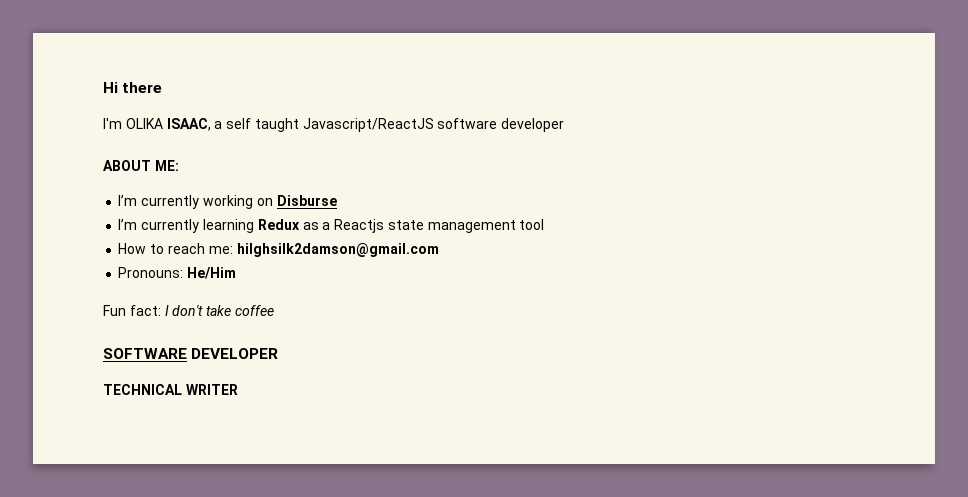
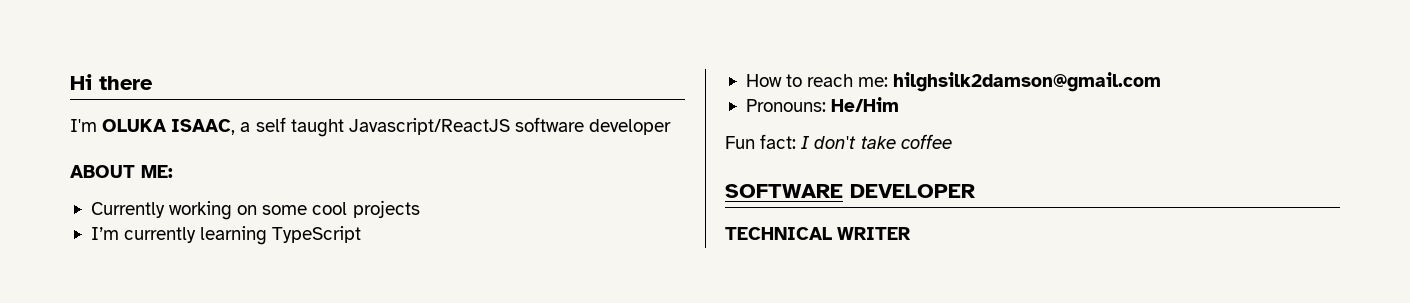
- I'm OLIKA ISAAC, a self taught Javascript/ReactJS software developer
+ I'm OLUKA ISAAC, a self taught Javascript/ReactJS software developer
- I’m currently working on Disburse
- I’m currently learning Redux as a Reactjs state management tool
+ Currently working on some cool projects
+ I’m currently learning TypeScript

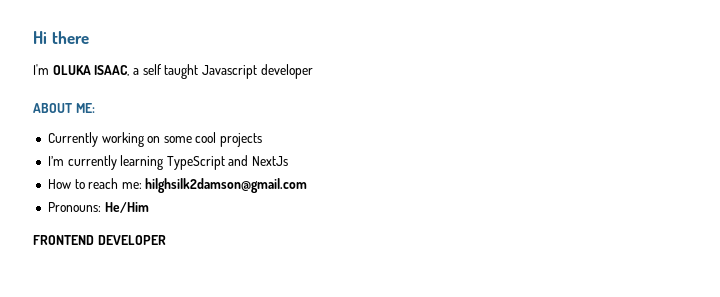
- I'm OLUKA ISAAC, a self taught Javascript/ReactJS software developer
+ I'm OLUKA ISAAC, a self taught Javascript developer
- I’m currently learning TypeScript
+ I’m currently learning TypeScript and NextJs
- Fun fact: I don't take coffee
- SOFTWARE DEVELOPER
+ FRONTEND DEVELOPER
- TECHNICAL WRITER

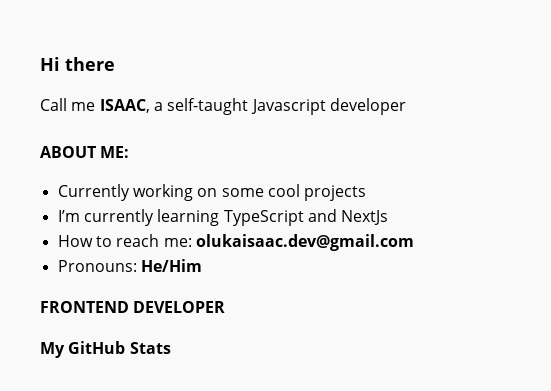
- I'm OLUKA ISAAC, a self taught Javascript developer
+ Call me ISAAC, a self-taught Javascript developer
- How to reach me: hilghsilk2damson@gmail.com
+ How to reach me: olukaisaac.dev@gmail.com
+ My GitHub Stats

